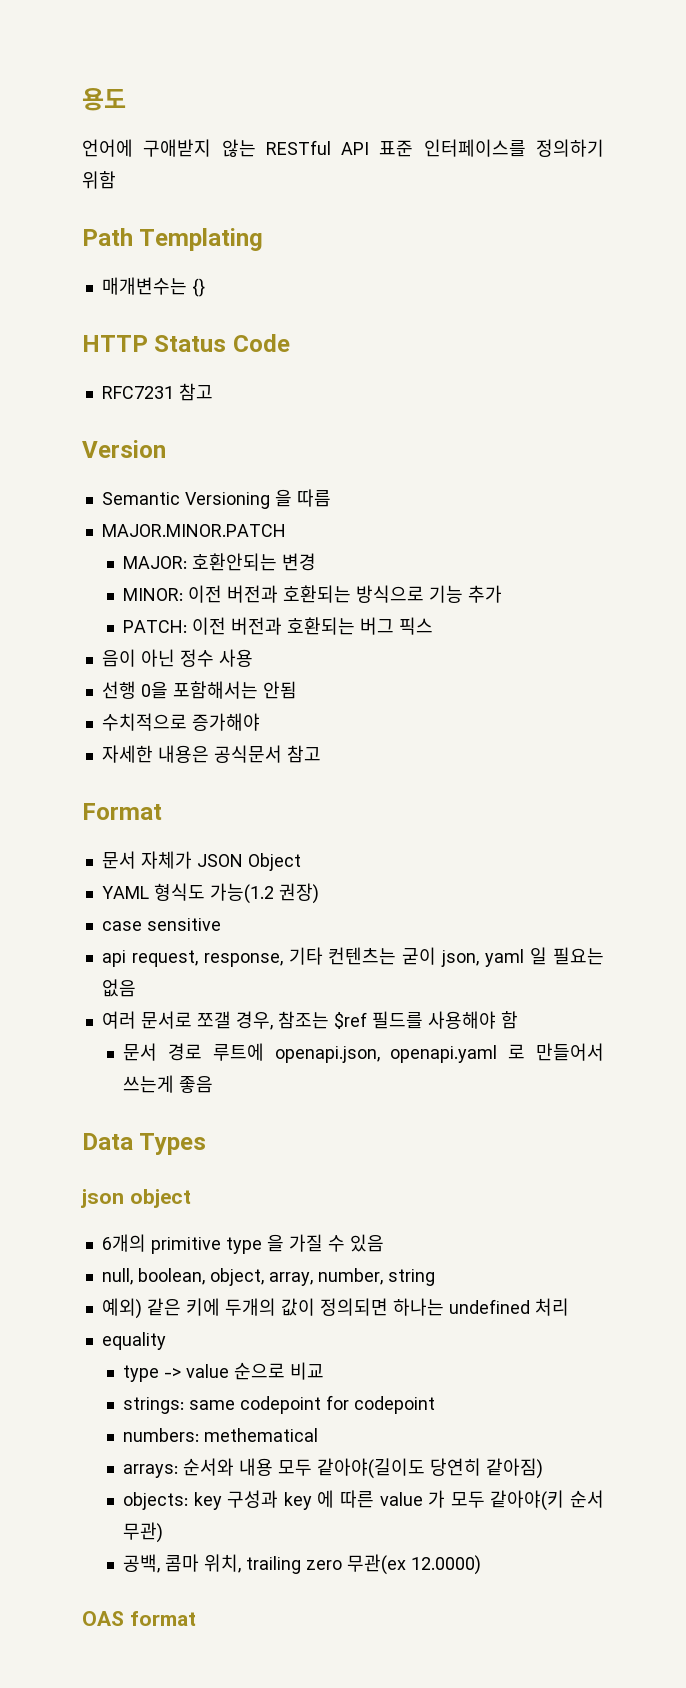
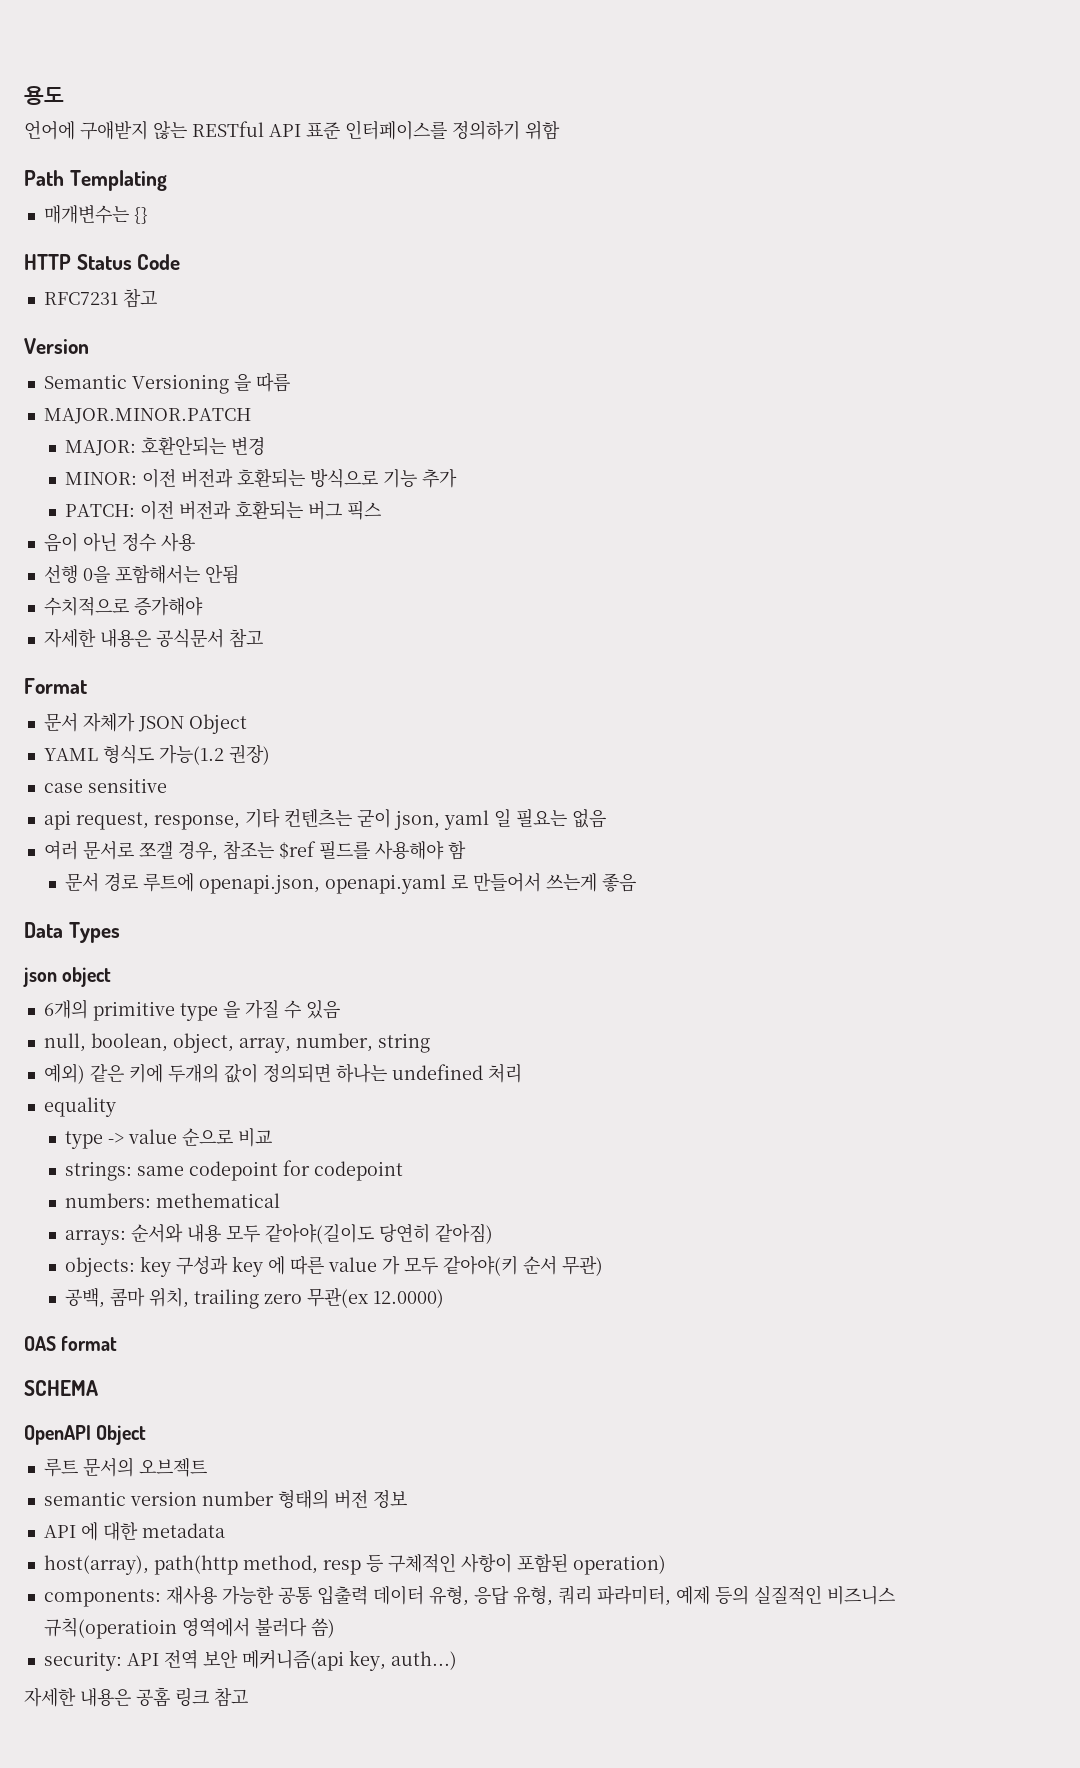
+ SCHEMA
+ OpenAPI Object
+ 루트 문서의 오브젝트
+ semantic version number 형태의 버전 정보
+ API 에 대한 metadata
+ host(array), path(http method, resp 등 구체적인 사항이 포함된 operation)
+ components: 재사용 가능한 공통 입출력 데이터 유형, 응답 유형, 쿼리 파라미터, 예제 등의 실질적인 비즈니스 규칙(operatioin 영역에서 불러다 씀)
+ security: API 전역 보안 메커니즘(api key, auth...)
+ 자세한 내용은 공홈 링크 참고

